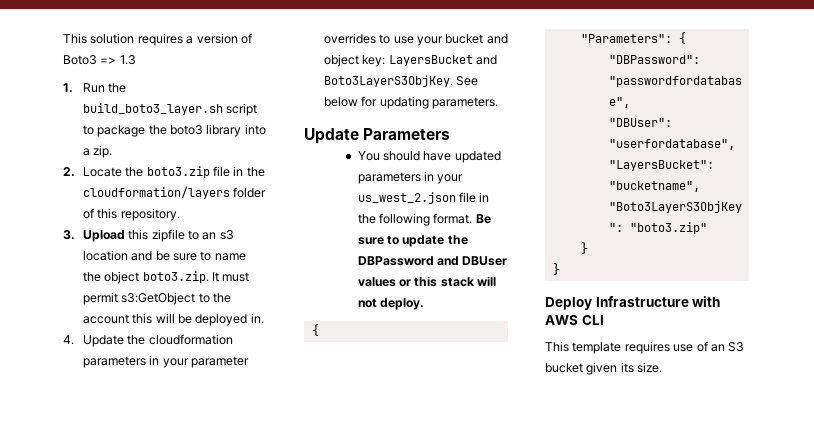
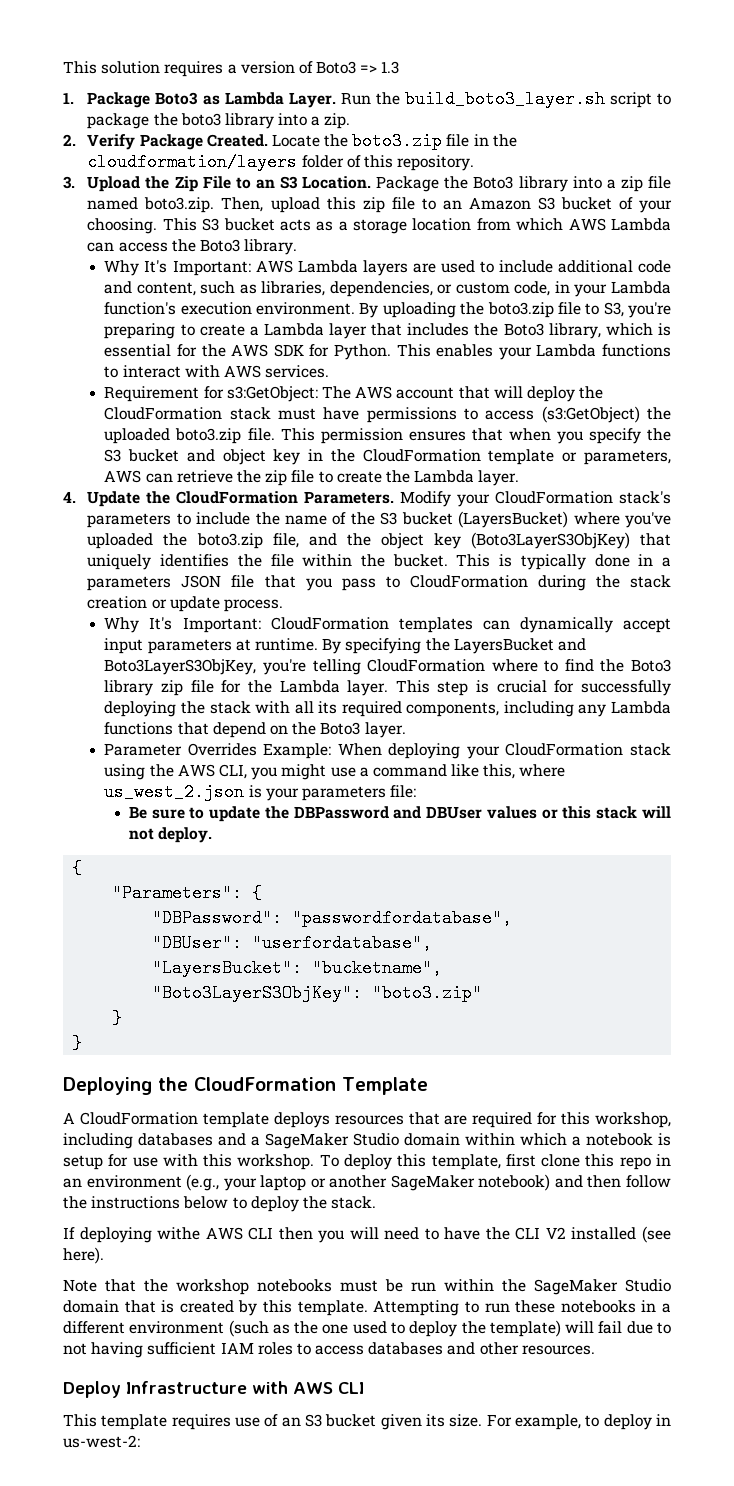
- 1. Run the build_boto3_layer.sh script to package the boto3 library into a zip.
+ 1. Package Boto3 as Lambda Layer. Run the build_boto3_layer.sh script to package the boto3 library into a zip.
- 2. Locate the boto3.zip file in the cloudformation/layers folder of this repository.
+ 2. Verify Package Created. Locate the boto3.zip file in the cloudformation/layers folder of this repository.
- 3. Upload this zipfile to an s3 location and be sure to name the object boto3.zip. It must permit s3:GetObject to the account this will be deployed in.
- 4. Update the cloudformation parameters in your parameter overrides to use your bucket and object key: LayersBucket and Boto3LayerS3ObjKey. See below for updating parameters.
- Update Parameters
- You should have updated parameters in your us_west_2.json file in the following format. Be sure to update the DBPassword and DBUser values or this stack will not deploy.
+ 3. Upload the Zip File to an S3 Location. Package the Boto3 library into a zip file named boto3.zip. Then, upload this zip file to an Amazon S3 bucket of your choosing. This S3 bucket acts as a storage location from which AWS Lambda can access the Boto3 library.
+ Why It's Important: AWS Lambda layers are used to include additional code and content, such as libraries, dependencies, or custom code, in your Lambda function's execution environment. By uploading the boto3.zip file to S3, you're preparing to create a Lambda layer that includes the Boto3 library, which is essential for the AWS SDK for Python. This enables your Lambda functions to interact with AWS services.
+ Requirement for s3:GetObject: The AWS account that will deploy the CloudFormation stack must have permissions to access (s3:GetObject) the uploaded boto3.zip file. This permission ensures that when you specify the S3 bucket and object key in the CloudFormation template or parameters, AWS can retrieve the zip file to create the Lambda layer.
+ 4. Update the CloudFormation Parameters. Modify your CloudFormation stack's parameters to include the name of the S3 bucket (LayersBucket) where you've uploaded the boto3.zip file, and the object key (Boto3LayerS3ObjKey) that uniquely identifies the file within the bucket. This is typically done in a parameters JSON file that you pass to CloudFormation during the stack creation or update process.
+ Why It's Important: CloudFormation templates can dynamically accept input parameters at runtime. By specifying the LayersBucket and Boto3LayerS3ObjKey, you're telling CloudFormation where to find the Boto3 library zip file for the Lambda layer. This step is crucial for successfully deploying the stack with all its required components, including any Lambda functions that depend on the Boto3 layer.
+ Parameter Overrides Example: When deploying your CloudFormation stack using the AWS CLI, you might use a command like this, where us_west_2.json is your parameters file:
+ Be sure to update the DBPassword and DBUser values or this stack will not deploy.
+ Deploying the CloudFormation Template
+ A CloudFormation template deploys resources that are required for this workshop, including databases and a SageMaker Studio domain within which a notebook is setup for use with this workshop. To deploy this template, first clone this repo in an environment (e.g., your laptop or another SageMaker notebook) and then follow the instructions below to deploy the stack.
+ If deploying withe AWS CLI then you will need to have the CLI V2 installed (see here).
+ Note that the workshop notebooks must be run within the SageMaker Studio domain that is created by this template. Attempting to run these notebooks in a different environment (such as the one used to deploy the template) will fail due to not having sufficient IAM roles to access databases and other resources.
+ For example, to deploy in us-west-2:

